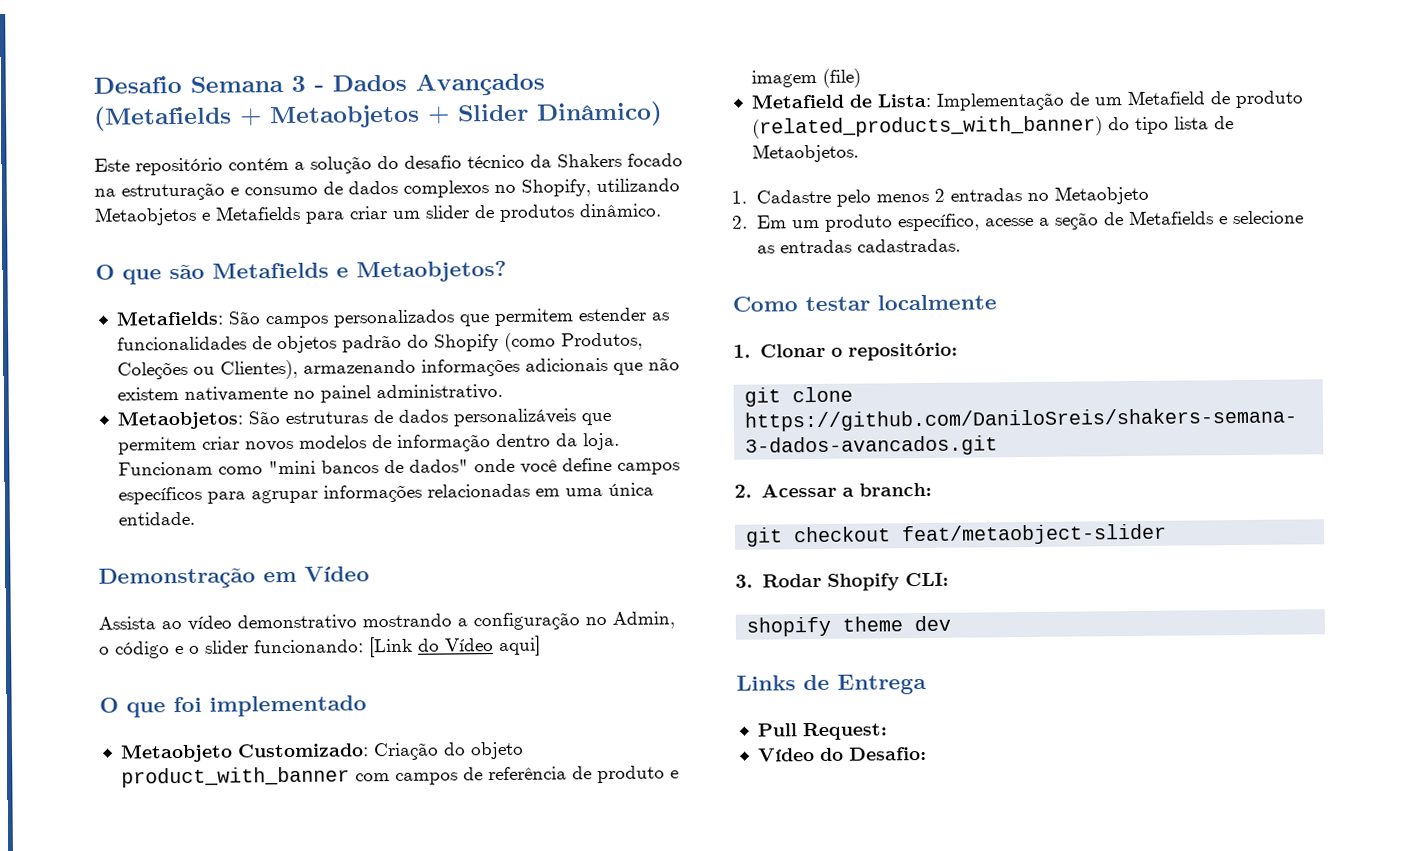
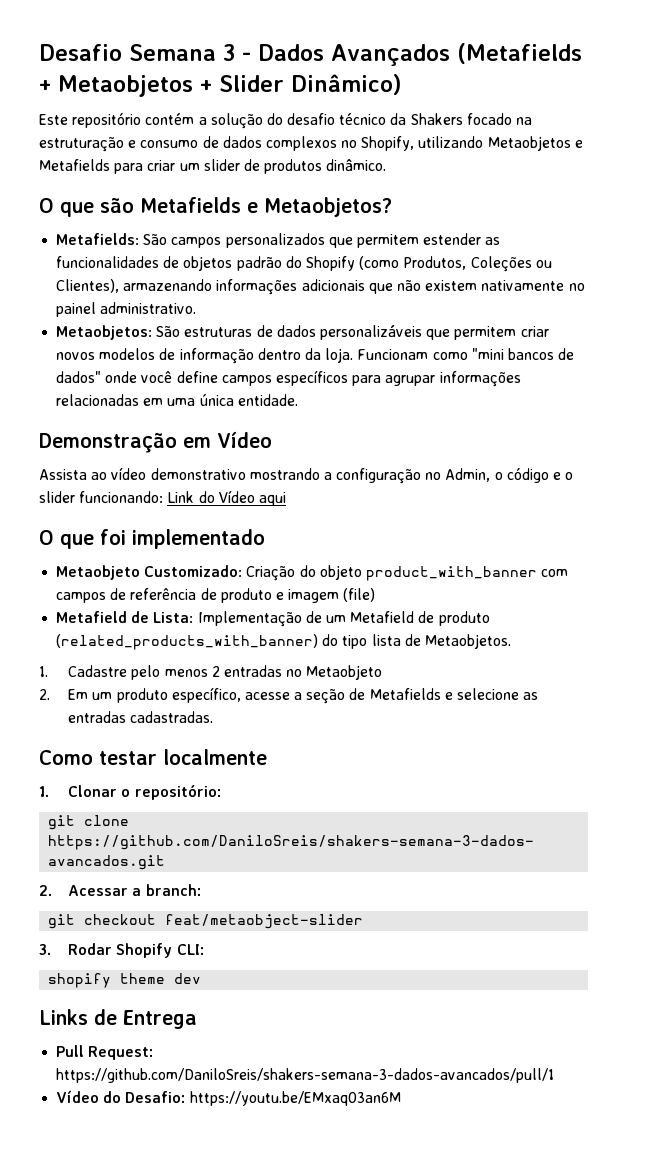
- Assista ao vídeo demonstrativo mostrando a configuração no Admin, o código e o slider funcionando: [Link do Vídeo aqui]
+ Assista ao vídeo demonstrativo mostrando a configuração no Admin, o código e o slider funcionando: Link do Vídeo aqui
- Pull Request:
+ Pull Request: https://github.com/DaniloSreis/shakers-semana-3-dados-avancados/pull/1
- Vídeo do Desafio:
+ Vídeo do Desafio: https://youtu.be/EMxaq03an6M

